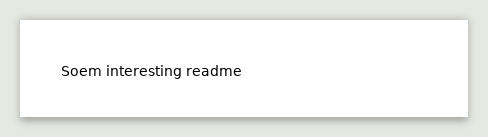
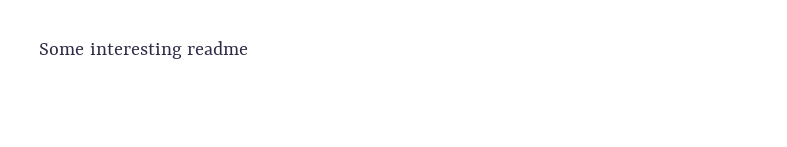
- Soem interesting readme
+ Some interesting readme

